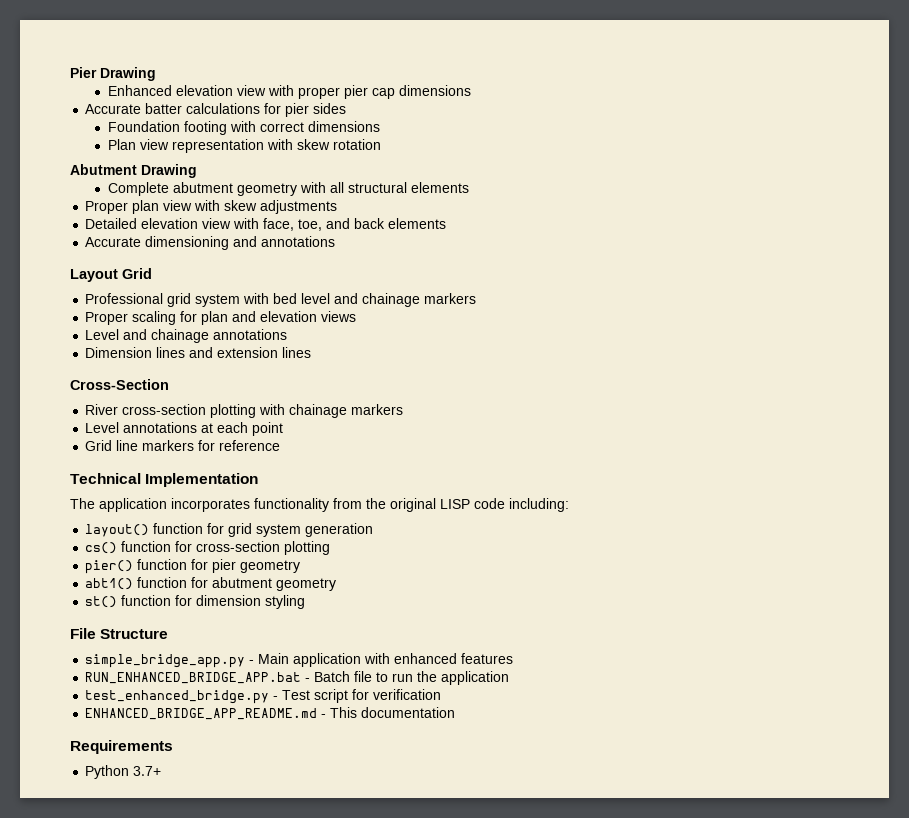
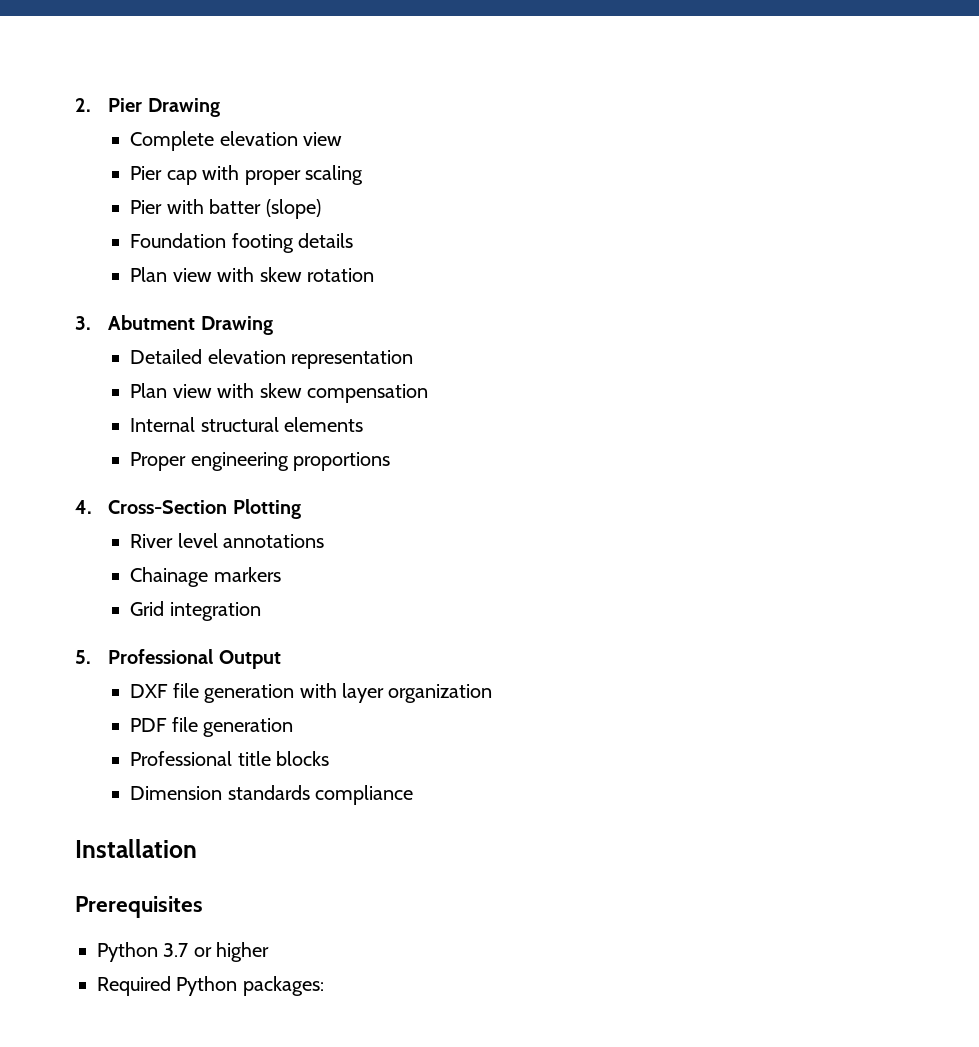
- Pier Drawing
+ 2. Pier Drawing
- Enhanced elevation view with proper pier cap dimensions
- Accurate batter calculations for pier sides
+ Complete elevation view
+ Pier cap with proper scaling
+ Pier with batter (slope)
- Foundation footing with correct dimensions
- Plan view representation with skew rotation
+ Foundation footing details
+ Plan view with skew rotation
- Abutment Drawing
+ 3. Abutment Drawing
- Complete abutment geometry with all structural elements
- Proper plan view with skew adjustments
- Detailed elevation view with face, toe, and back elements
- Accurate dimensioning and annotations
- Layout Grid
- Professional grid system with bed level and chainage markers
- Proper scaling for plan and elevation views
- Level and chainage annotations
- Dimension lines and extension lines
- Cross-Section
- River cross-section plotting with chainage markers
- Level annotations at each point
- Grid line markers for reference
- Technical Implementation
- The application incorporates functionality from the original LISP code including:
- layout() function for grid system generation
- cs() function for cross-section plotting
- pier() function for pier geometry
- abt1() function for abutment geometry
- st() function for dimension styling
- File Structure
- simple_bridge_app.py - Main application with enhanced features
- RUN_ENHANCED_BRIDGE_APP.bat - Batch file to run the application
- test_enhanced_bridge.py - Test script for verification
- ENHANCED_BRIDGE_APP_README.md - This documentation
- Requirements
- Python 3.7+
+ Detailed elevation representation
+ Plan view with skew compensation
+ Internal structural elements
+ Proper engineering proportions
+ 4. Cross-Section Plotting
+ River level annotations
+ Chainage markers
+ Grid integration
+ 5. Professional Output
+ DXF file generation with layer organization
+ PDF file generation
+ Professional title blocks
+ Dimension standards compliance
+ Installation
+ Prerequisites
+ Python 3.7 or higher
+ Required Python packages:

